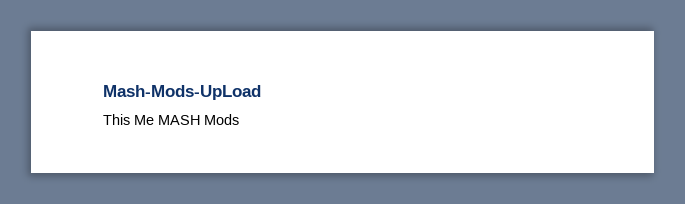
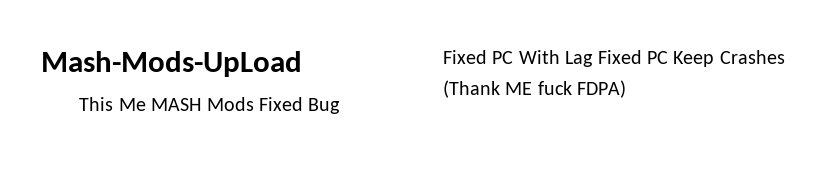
- This Me MASH Mods
+ This Me MASH Mods Fixed Bug Fixed PC With Lag Fixed PC Keep Crashes (Thank ME fuck FDPA)

